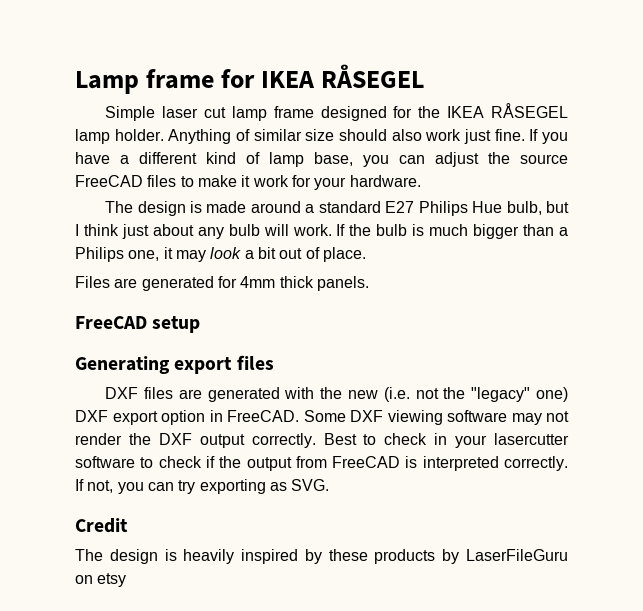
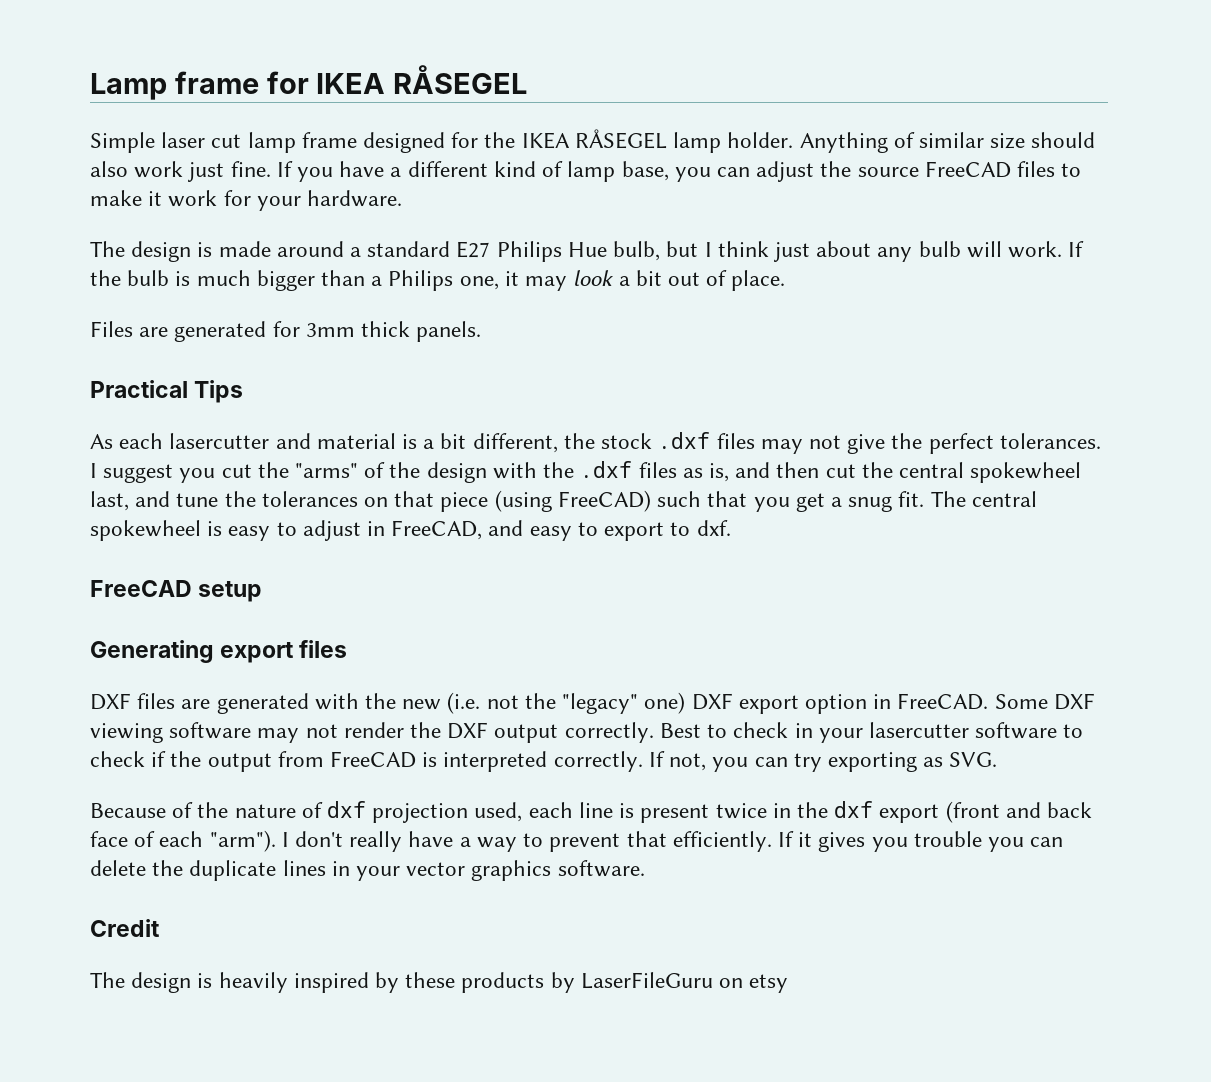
- Files are generated for 4mm thick panels.
+ Files are generated for 3mm thick panels.
+ Practical Tips
+ As each lasercutter and material is a bit different, the stock .dxf files may not give the perfect tolerances. I suggest you cut the "arms" of the design with the .dxf files as is, and then cut the central spokewheel last, and tune the tolerances on that piece (using FreeCAD) such that you get a snug fit. The central spokewheel is easy to adjust in FreeCAD, and easy to export to dxf.
+ Because of the nature of dxf projection used, each line is present twice in the dxf export (front and back face of each "arm"). I don't really have a way to prevent that efficiently. If it gives you trouble you can delete the duplicate lines in your vector graphics software.

